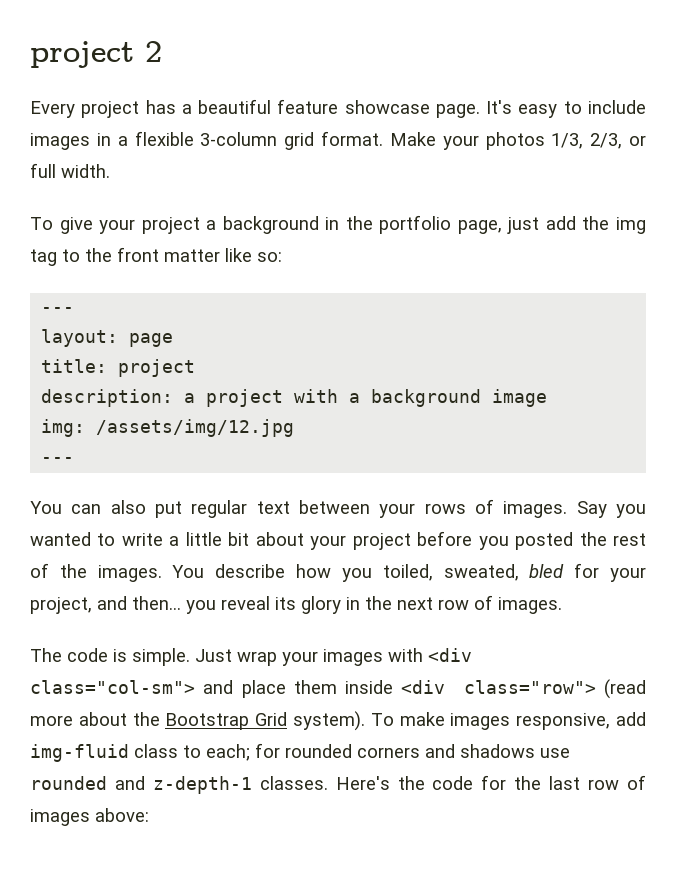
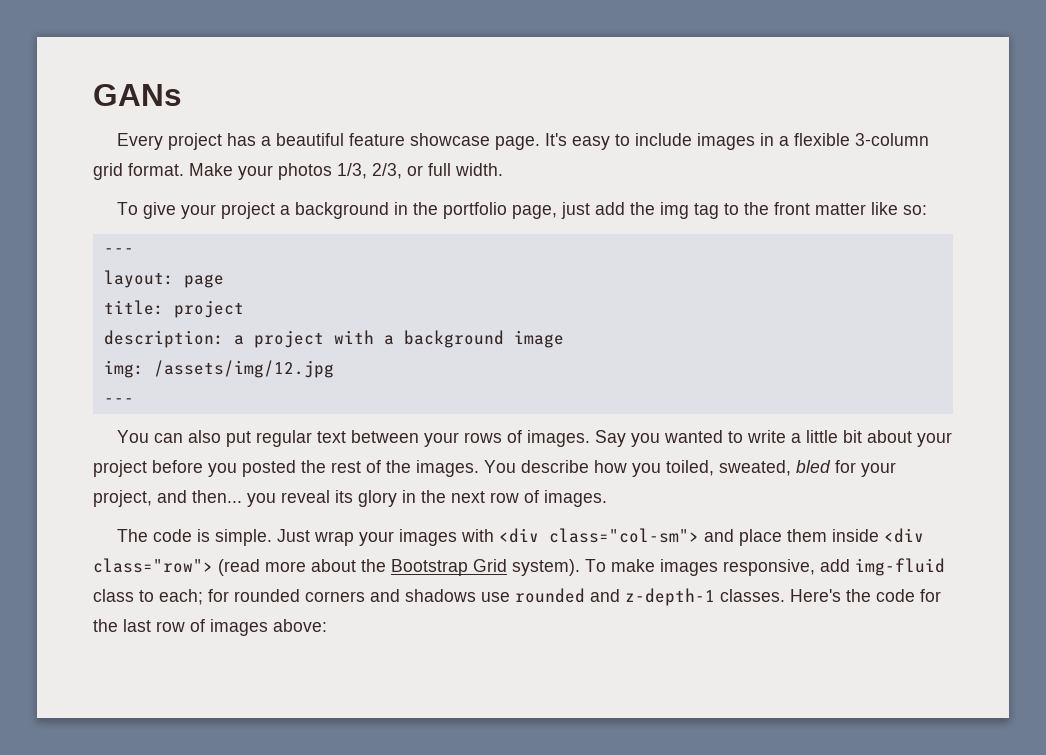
- project 2
+ GANs

